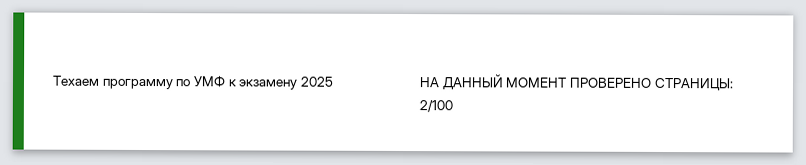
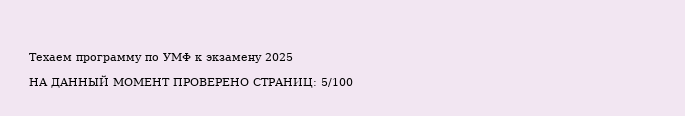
- НА ДАННЫЙ МОМЕНТ ПРОВЕРЕНО СТРАНИЦЫ: 2/100
+ НА ДАННЫЙ МОМЕНТ ПРОВЕРЕНО СТРАНИЦ: 5/100

